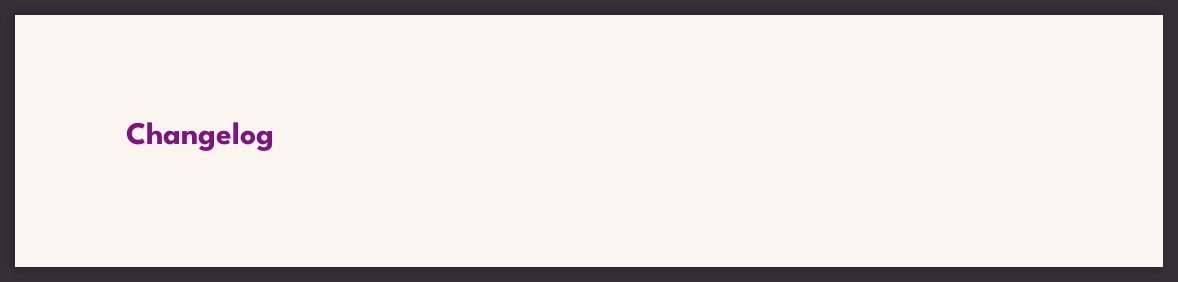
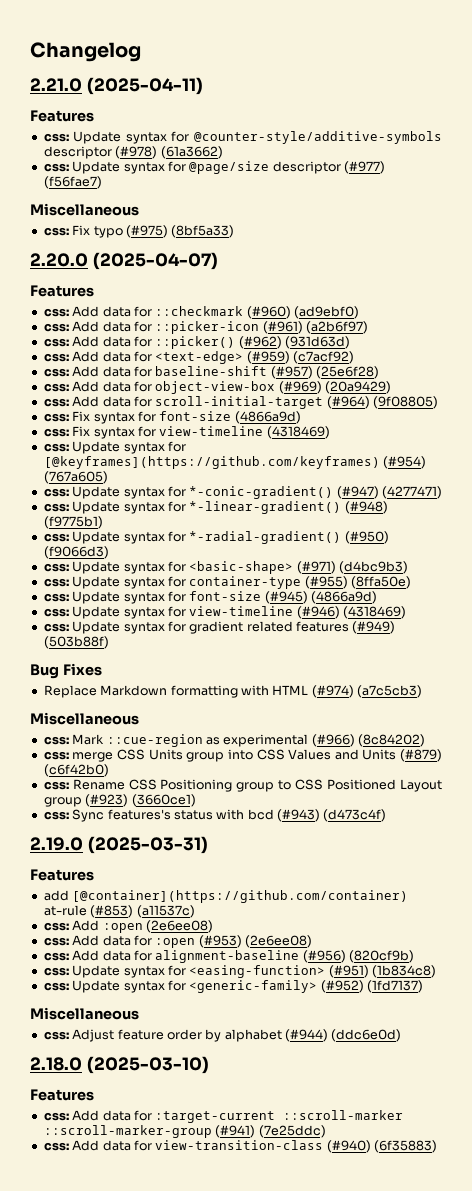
+ 2.21.0 (2025-04-11)
+ Features
+ css: Update syntax for @counter-style/additive-symbols descriptor (#978) (61a3662)
+ css: Update syntax for @page/size descriptor (#977) (f56fae7)
+ Miscellaneous
+ css: Fix typo (#975) (8bf5a33)
+ 2.20.0 (2025-04-07)
+ Features
+ css: Add data for ::checkmark (#960) (ad9ebf0)
+ css: Add data for ::picker-icon (#961) (a2b6f97)
+ css: Add data for ::picker() (#962) (931d63d)
+ css: Add data for <text-edge> (#959) (c7acf92)
+ css: Add data for baseline-shift (#957) (25e6f28)
+ css: Add data for object-view-box (#969) (20a9429)
+ css: Add data for scroll-initial-target (#964) (9f08805)
+ css: Fix syntax for font-size (4866a9d)
+ css: Fix syntax for view-timeline (4318469)
+ css: Update syntax for [@keyframes](https://github.com/keyframes) (#954) (767a605)
+ css: Update syntax for *-conic-gradient() (#947) (4277471)
+ css: Update syntax for *-linear-gradient() (#948) (f9775b1)
+ css: Update syntax for *-radial-gradient() (#950) (f9066d3)
+ css: Update syntax for <basic-shape> (#971) (d4bc9b3)
+ css: Update syntax for container-type (#955) (8ffa50e)
+ css: Update syntax for font-size (#945) (4866a9d)
+ css: Update syntax for view-timeline (#946) (4318469)
+ css: Update syntax for gradient related features (#949) (503b88f)
+ Bug Fixes
+ Replace Markdown formatting with HTML (#974) (a7c5cb3)
+ Miscellaneous
+ css: Mark ::cue-region as experimental (#966) (8c84202)
+ css: merge CSS Units group into CSS Values and Units (#879) (c6f42b0)
+ css: Rename CSS Positioning group to CSS Positioned Layout group (#923) (3660ce1)
+ css: Sync features's status with bcd (#943) (d473c4f)
+ 2.19.0 (2025-03-31)
+ Features
+ add [@container](https://github.com/container) at-rule (#853) (a11537c)
+ css: Add :open (2e6ee08)
+ css: Add data for :open (#953) (2e6ee08)
+ css: Add data for alignment-baseline (#956) (820cf9b)
+ css: Update syntax for <easing-function> (#951) (1b834c8)
+ css: Update syntax for <generic-family> (#952) (1fd7137)
+ Miscellaneous
+ css: Adjust feature order by alphabet (#944) (ddc6e0d)
+ 2.18.0 (2025-03-10)
+ Features
+ css: Add data for :target-current ::scroll-marker ::scroll-marker-group (#941) (7e25ddc)
+ css: Add data for view-transition-class (#940) (6f35883)

